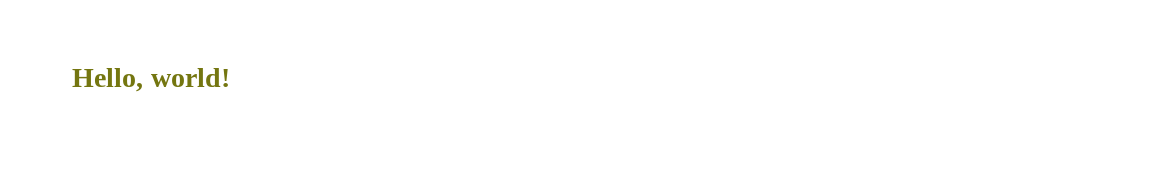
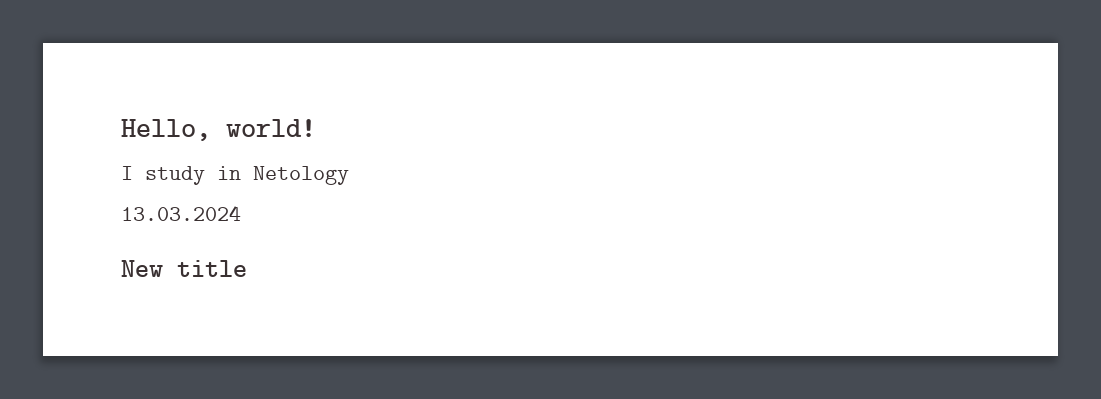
+ I study in Netology
+ 13.03.2024
+ New title

